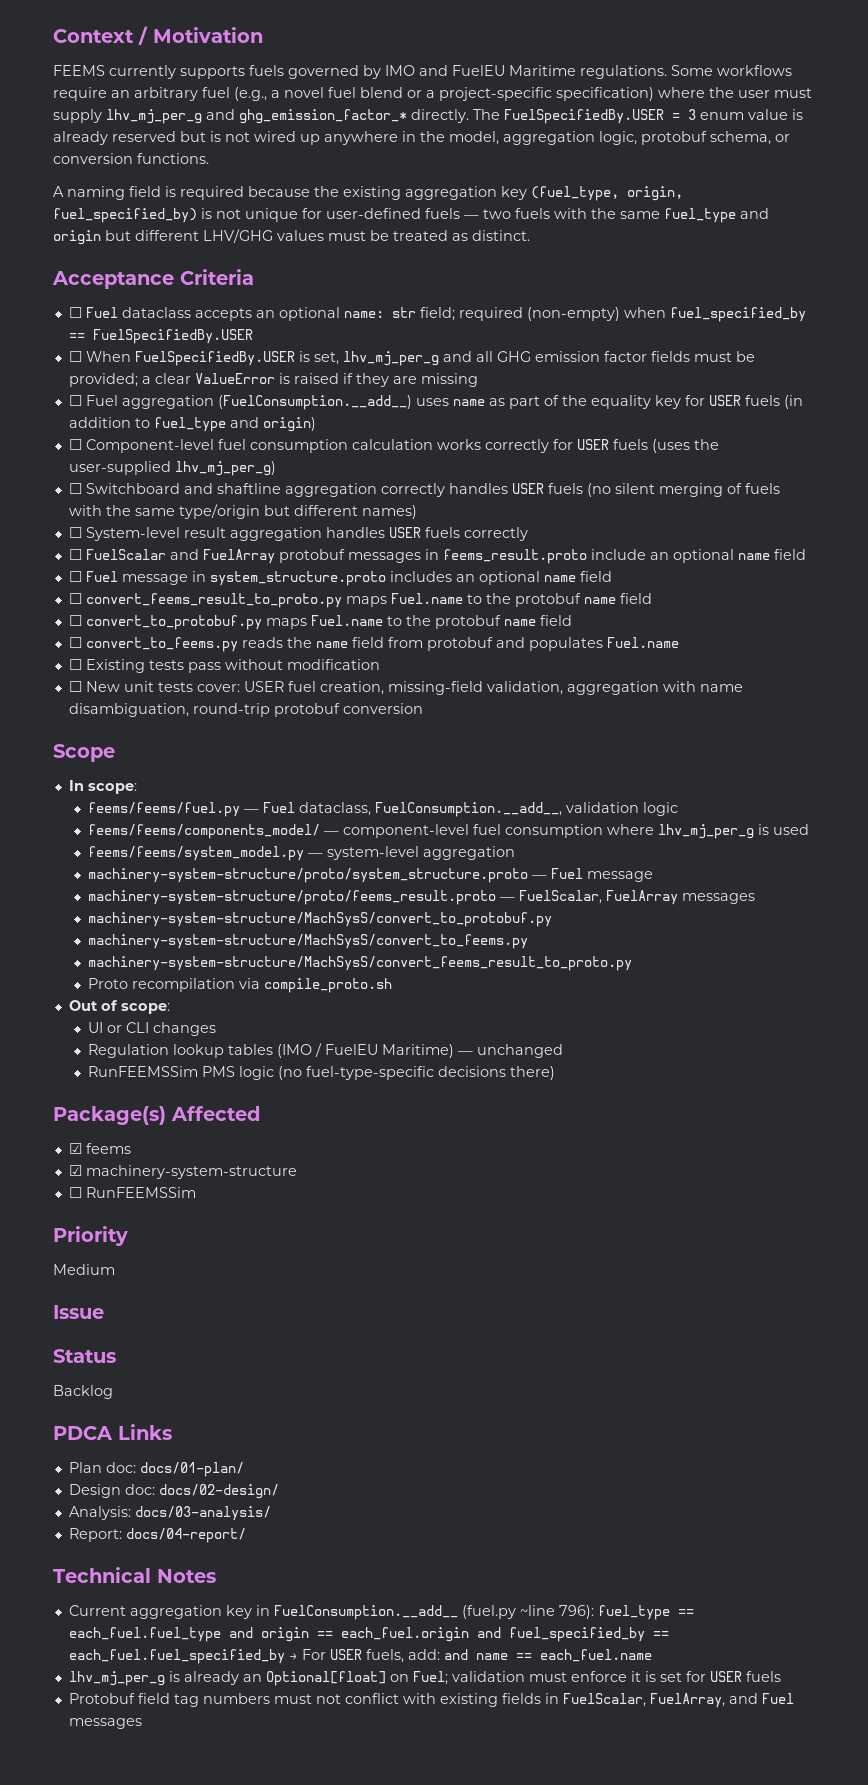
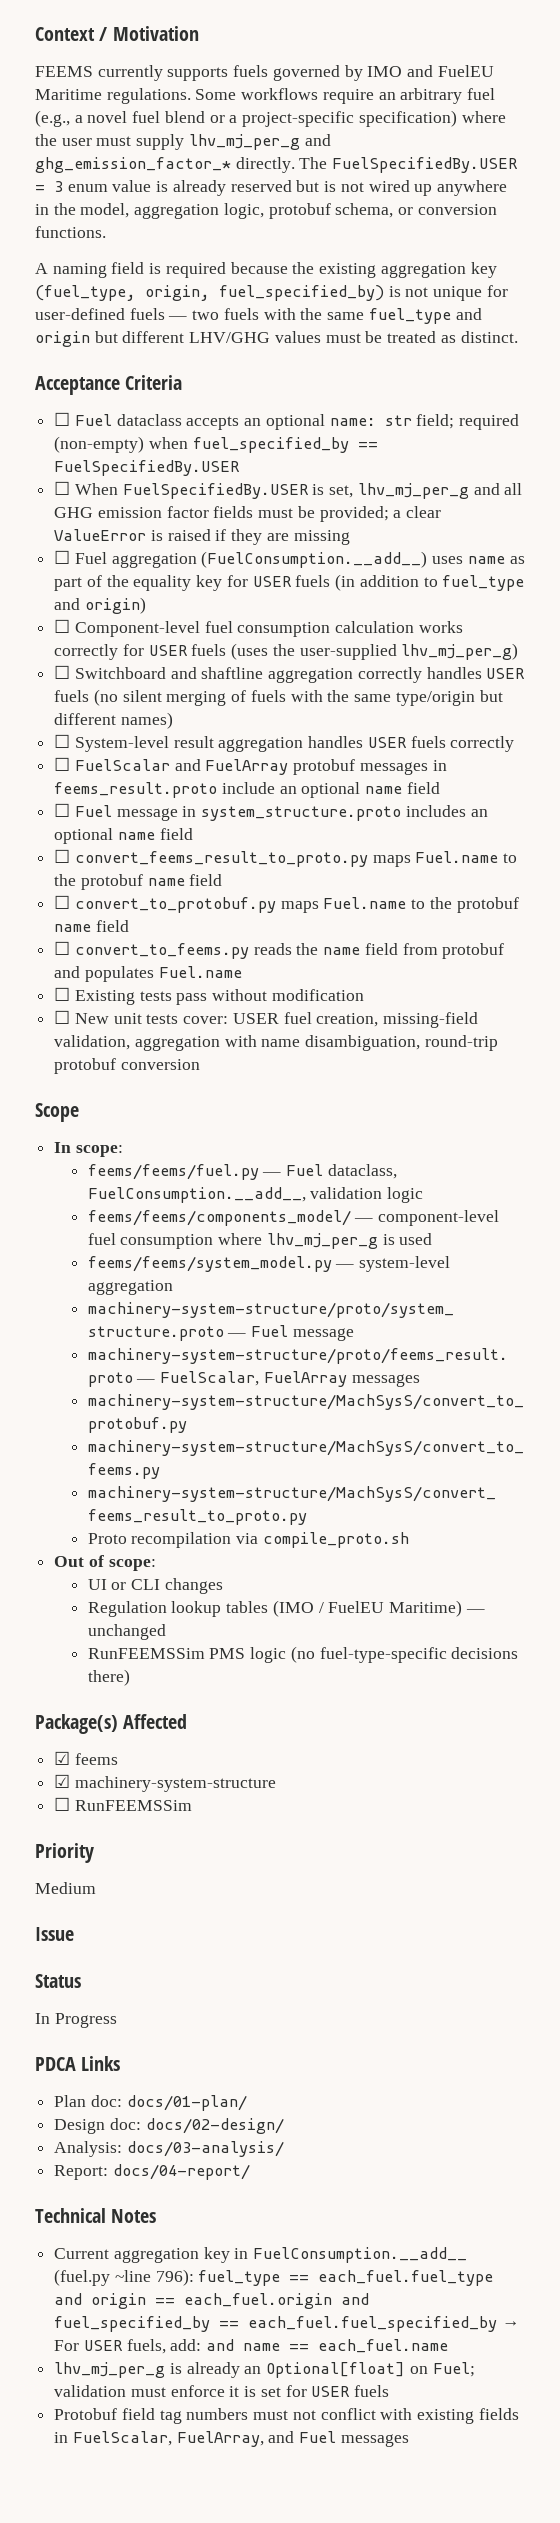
- Backlog
+ In Progress

